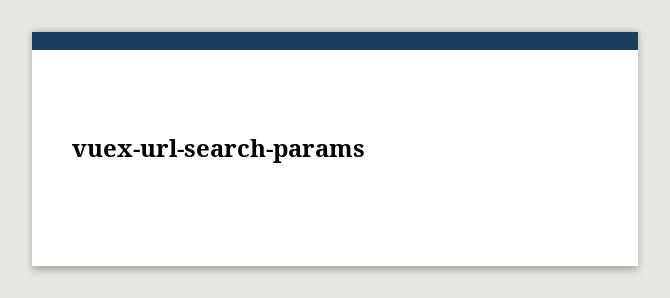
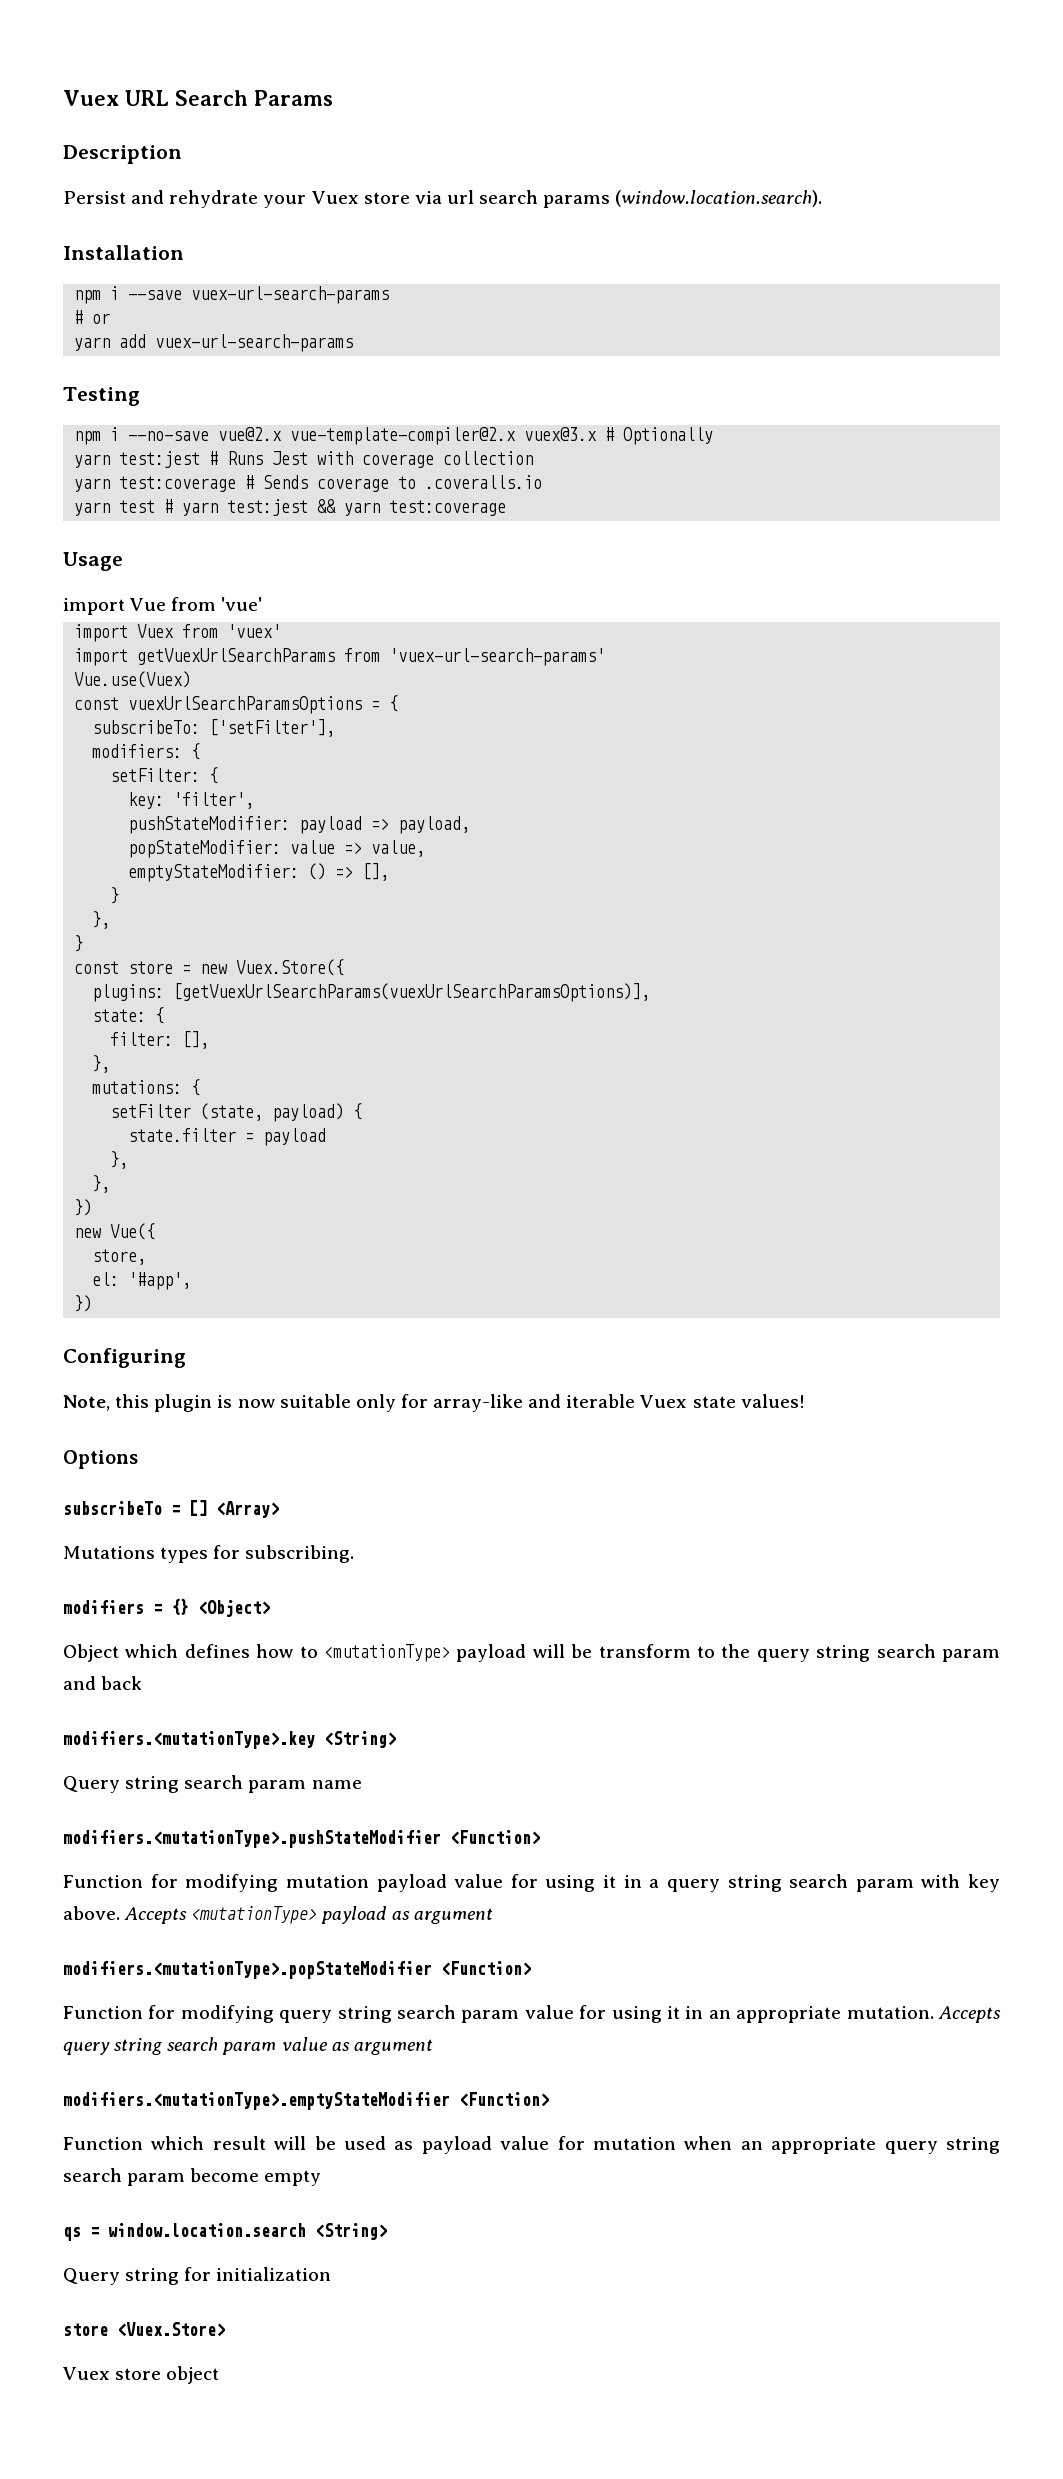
- vuex-url-search-params
+ Vuex URL Search Params
+ Description
+ Persist and rehydrate your Vuex store via url search params (window.location.search).
+ Installation
+ npm i --save vuex-url-search-params
+ # or
+ yarn add vuex-url-search-params
+ Testing
+ npm i --no-save vue@2.x vue-template-compiler@2.x vuex@3.x # Optionally
+ yarn test:jest # Runs Jest with coverage collection
+ yarn test:coverage # Sends coverage to .coveralls.io
+ yarn test # yarn test:jest && yarn test:coverage
+ Usage
+ import Vue from 'vue'
+ import Vuex from 'vuex'
+ import getVuexUrlSearchParams from 'vuex-url-search-params'
+ Vue.use(Vuex)
+ const vuexUrlSearchParamsOptions = {
+ subscribeTo: ['setFilter'],
+ modifiers: {
+ setFilter: {
+ key: 'filter',
+ pushStateModifier: payload => payload,
+ popStateModifier: value => value,
+ emptyStateModifier: () => [],
+ }
+ },
+ }
+ const store = new Vuex.Store({
+ plugins: [getVuexUrlSearchParams(vuexUrlSearchParamsOptions)],
+ state: {
+ filter: [],
+ },
+ mutations: {
+ setFilter (state, payload) {
+ state.filter = payload
+ },
+ },
+ })
+ new Vue({
+ store,
+ el: '#app',
+ })
+ Configuring
+ Note, this plugin is now suitable only for array-like and iterable Vuex state values!
+ Options
+ subscribeTo = [] <Array>
+ Mutations types for subscribing.
+ modifiers = {} <Object>
+ Object which defines how to <mutationType> payload will be transform to the query string search param and back
+ modifiers.<mutationType>.key <String>
+ Query string search param name
+ modifiers.<mutationType>.pushStateModifier <Function>
+ Function for modifying mutation payload value for using it in a query string search param with key above. Accepts <mutationType> payload as argument
+ modifiers.<mutationType>.popStateModifier <Function>
+ Function for modifying query string search param value for using it in an appropriate mutation. Accepts query string search param value as argument
+ modifiers.<mutationType>.emptyStateModifier <Function>
+ Function which result will be used as payload value for mutation when an appropriate query string search param become empty
+ qs = window.location.search <String>
+ Query string for initialization
+ store <Vuex.Store>
+ Vuex store object

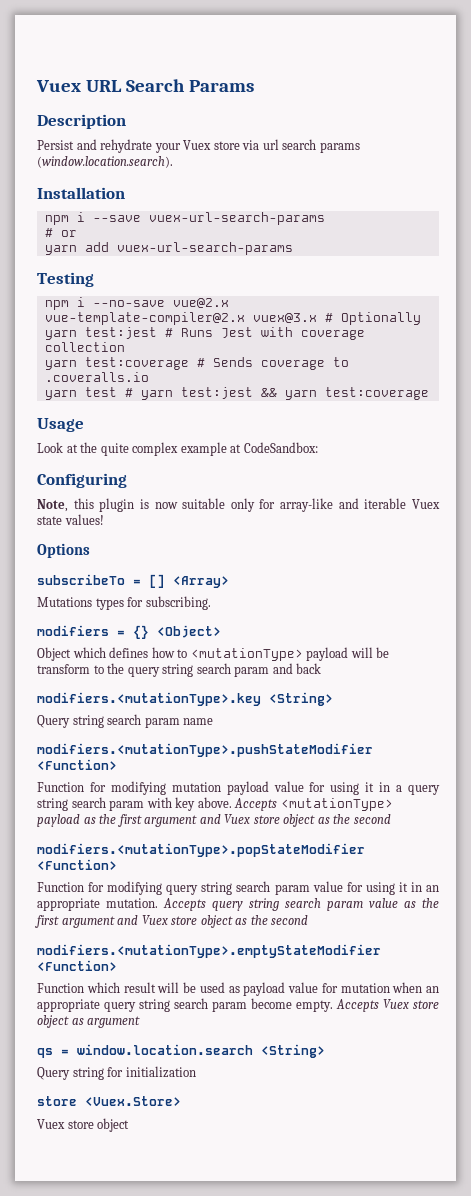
- import Vue from 'vue'
- import Vuex from 'vuex'
- import getVuexUrlSearchParams from 'vuex-url-search-params'
- Vue.use(Vuex)
- const vuexUrlSearchParamsOptions = {
- subscribeTo: ['setFilter'],
- modifiers: {
- setFilter: {
- key: 'filter',
- pushStateModifier: payload => payload,
- popStateModifier: value => value,
- emptyStateModifier: () => [],
- }
- },
- }
- const store = new Vuex.Store({
- plugins: [getVuexUrlSearchParams(vuexUrlSearchParamsOptions)],
- state: {
- filter: [],
- },
- mutations: {
- setFilter (state, payload) {
- state.filter = payload
- },
- },
- })
- new Vue({
- store,
- el: '#app',
- })
+ Look at the quite complex example at CodeSandbox:
- Accepts <mutationType> payload as argument
+ Accepts <mutationType> payload as the first argument and Vuex store object as the second
- Accepts query string search param value as argument
+ Accepts query string search param value as the first argument and Vuex store object as the second
- Function which result will be used as payload value for mutation when an appropriate query string search param become empty
+ Function which result will be used as payload value for mutation when an appropriate query string search param become empty. Accepts Vuex store object as argument

